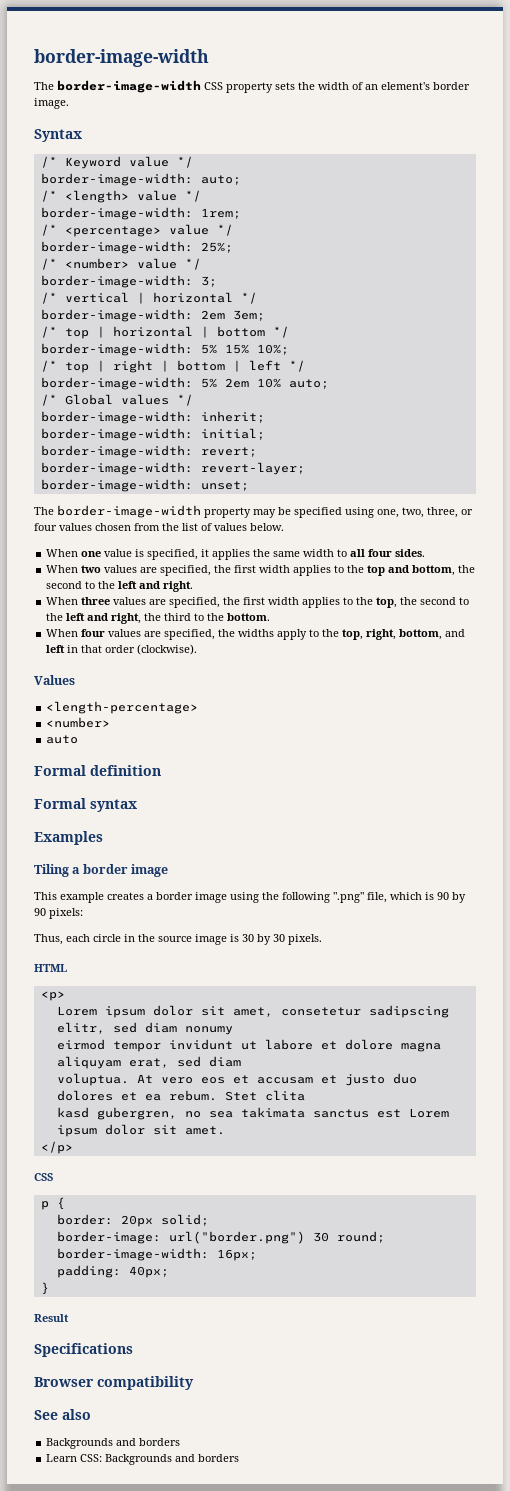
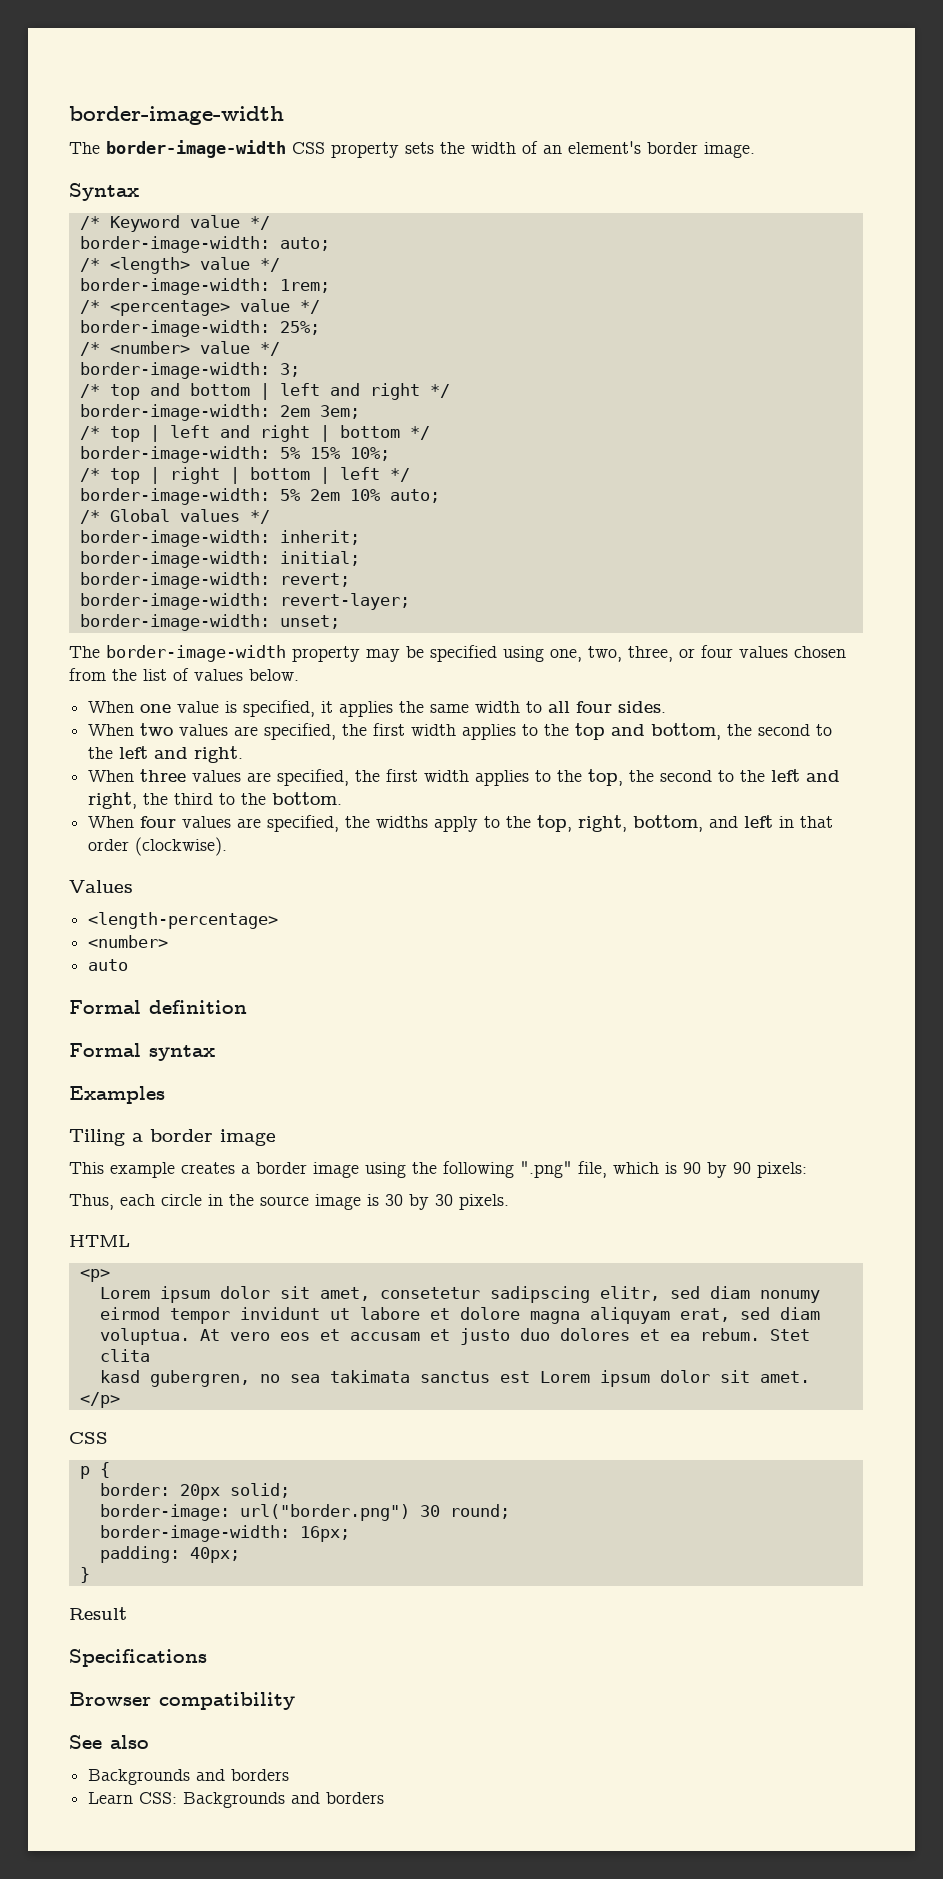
- /* vertical | horizontal */
+ /* top and bottom | left and right */
- /* top | horizontal | bottom */
+ /* top | left and right | bottom */

